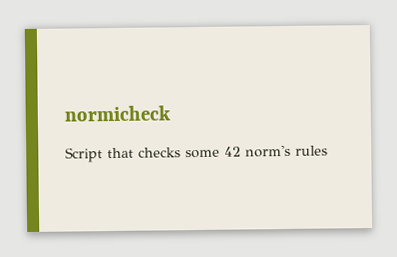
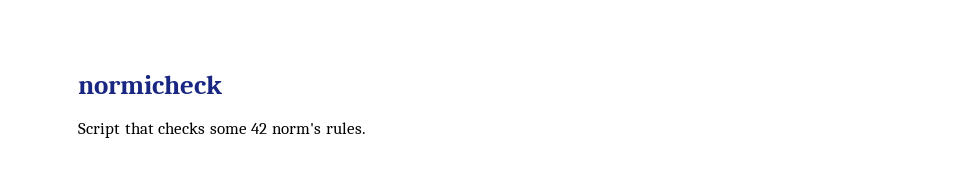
- Script that checks some 42 norm's rules
+ Script that checks some 42 norm's rules.

